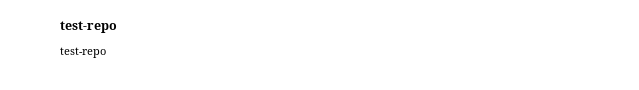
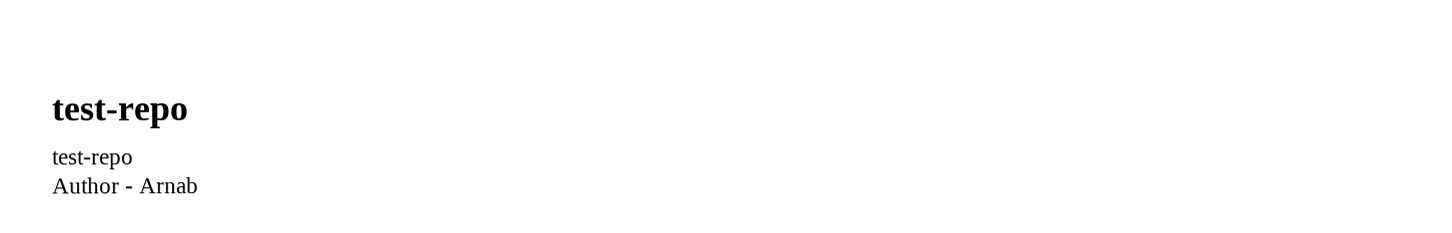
+ Author - Arnab

